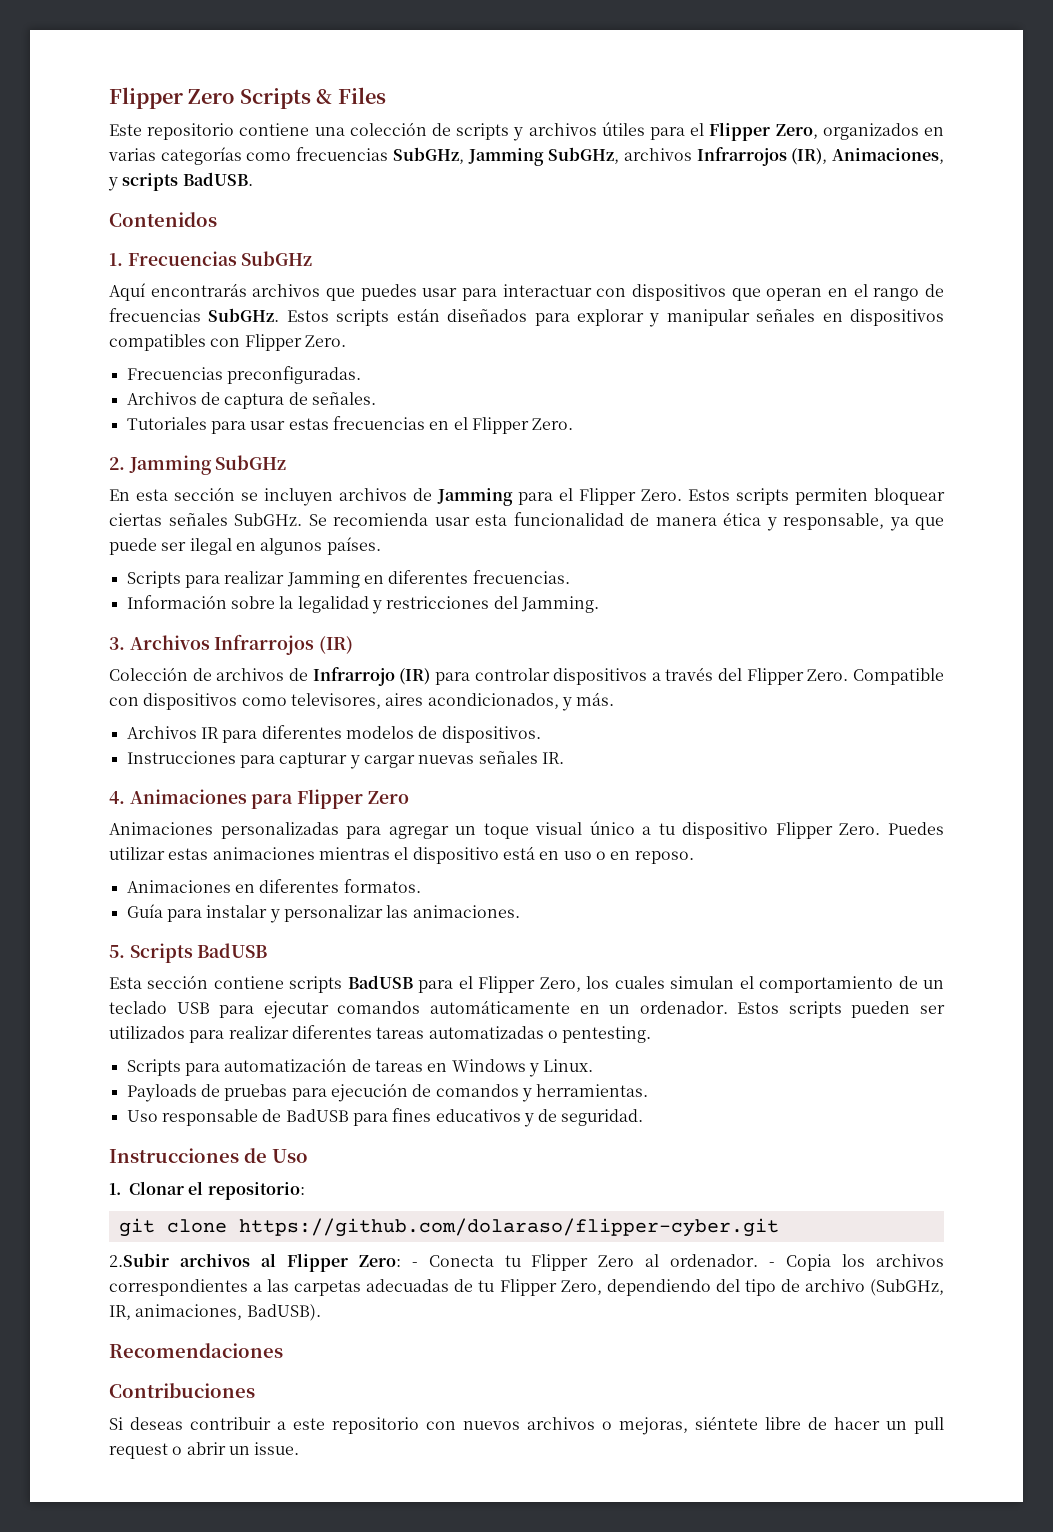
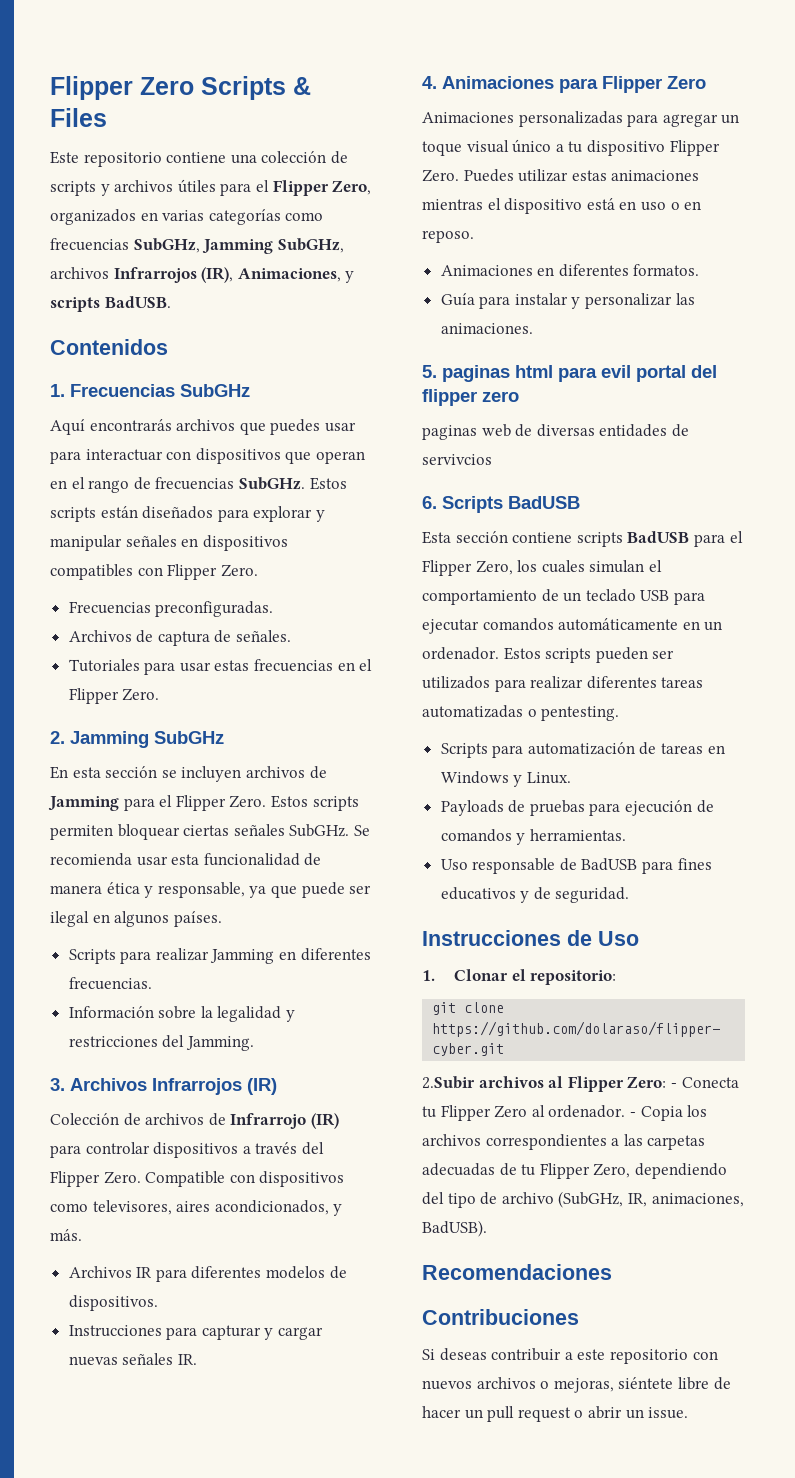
- 5. Scripts BadUSB
+ 5. paginas html para evil portal del flipper zero
+ paginas web de diversas entidades de servivcios
+ 6. Scripts BadUSB

